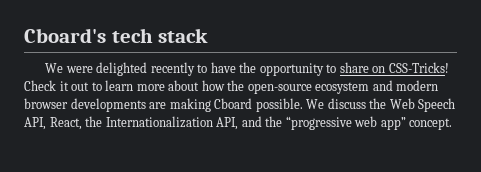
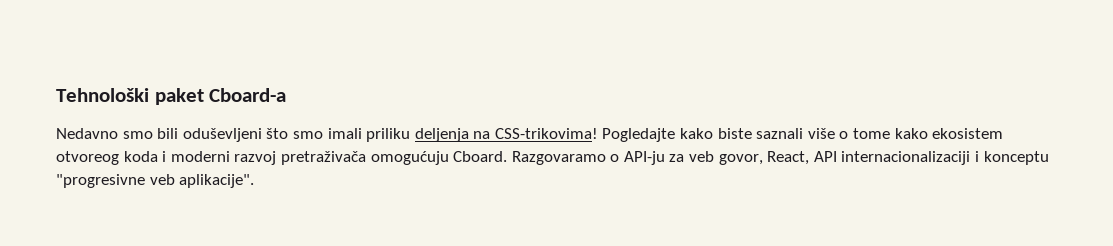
- Cboard's tech stack
- We were delighted recently to have the opportunity to share on CSS-Tricks! Check it out to learn more about how the open-source ecosystem and modern browser developments are making Cboard possible. We discuss the Web Speech API, React, the Internationalization API, and the “progressive web app” concept.
+ Tehnološki paket Cboard-a
+ Nedavno smo bili oduševljeni što smo imali priliku deljenja na CSS-trikovima! Pogledajte kako biste saznali više o tome kako ekosistem otvoreog koda i moderni razvoj pretraživača omogućuju Cboard. Razgovaramo o API-ju za veb govor, React, API internacionalizaciji i konceptu "progresivne veb aplikacije".

